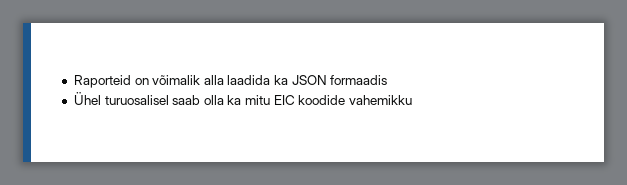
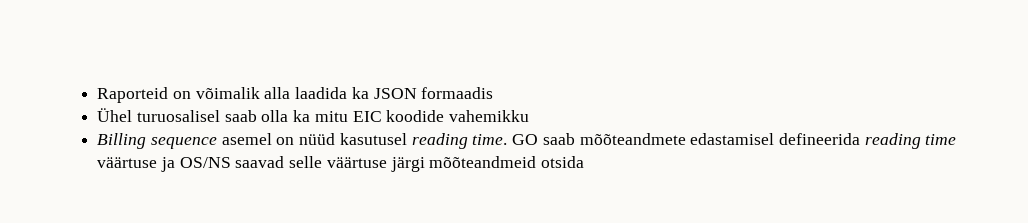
+ Billing sequence asemel on nüüd kasutusel reading time. GO saab mõõteandmete edastamisel defineerida reading time väärtuse ja OS/NS saavad selle väärtuse järgi mõõteandmeid otsida

